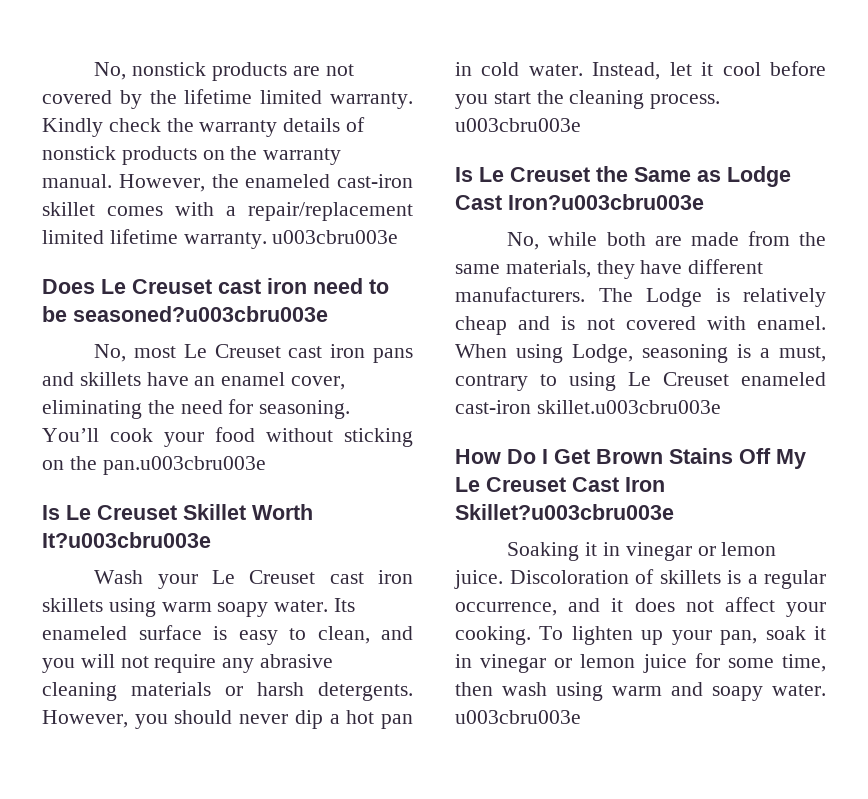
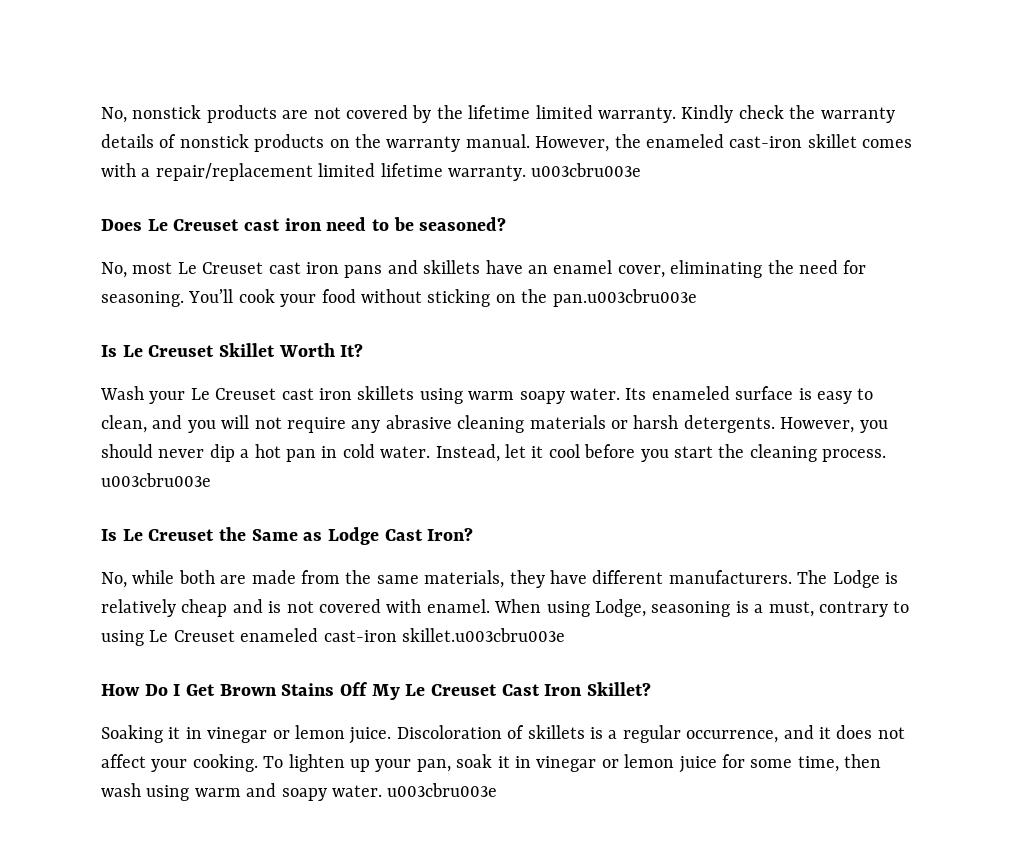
- Does Le Creuset cast iron need to be seasoned?u003cbru003e
+ Does Le Creuset cast iron need to be seasoned?
- Is Le Creuset Skillet Worth It?u003cbru003e
+ Is Le Creuset Skillet Worth It?
- Is Le Creuset the Same as Lodge Cast Iron?u003cbru003e
+ Is Le Creuset the Same as Lodge Cast Iron?
- How Do I Get Brown Stains Off My Le Creuset Cast Iron Skillet?u003cbru003e
+ How Do I Get Brown Stains Off My Le Creuset Cast Iron Skillet?

